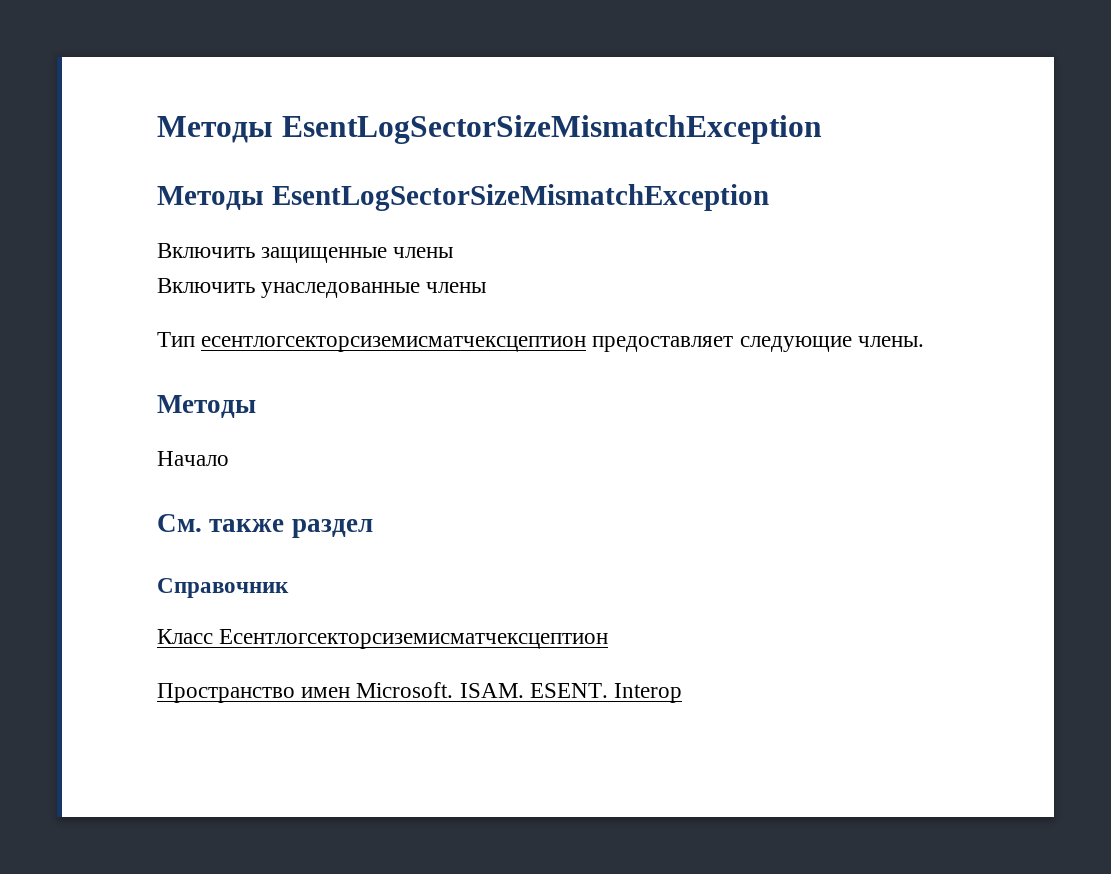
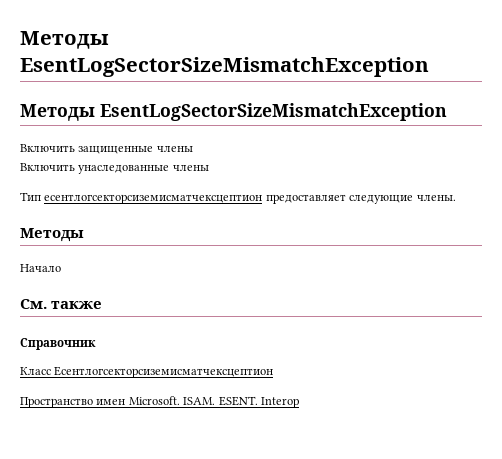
- См. также раздел
+ См. также

